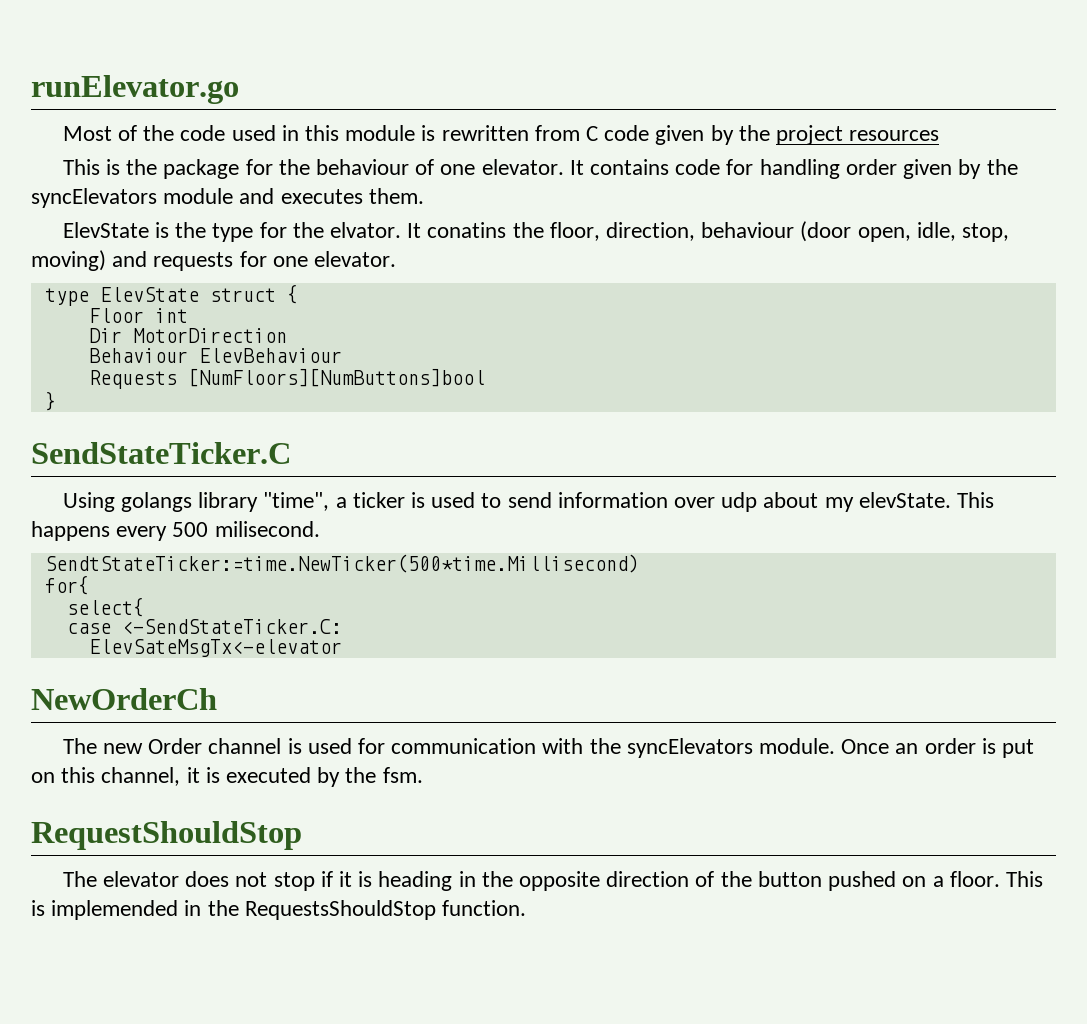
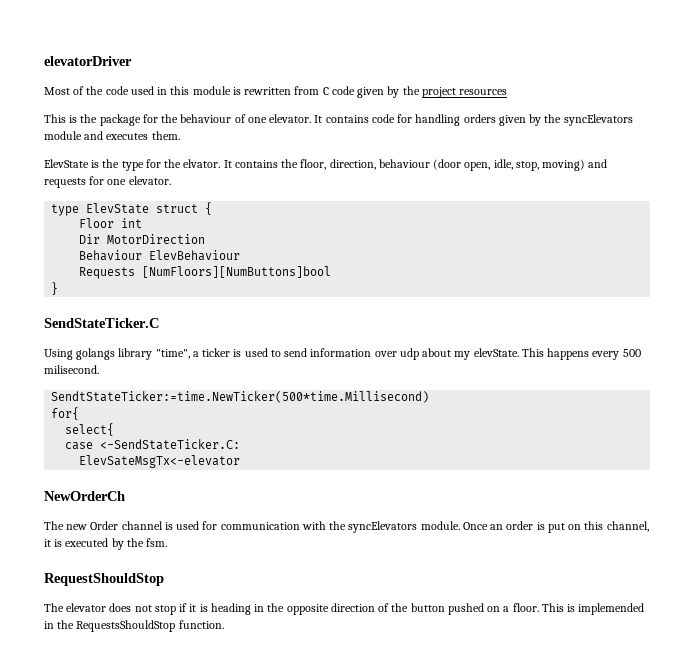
- runElevator.go
+ elevatorDriver
- It contains code for handling order given by the syncElevators module and executes them.
+ It contains code for handling orders given by the syncElevators module and executes them.
- It conatins the floor, direction, behaviour (door open, idle, stop, moving) and requests for one elevator.
+ It contains the floor, direction, behaviour (door open, idle, stop, moving) and requests for one elevator.

